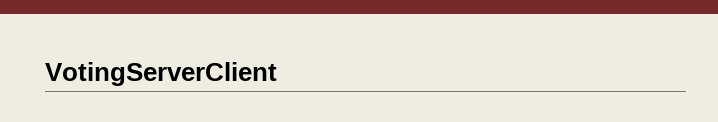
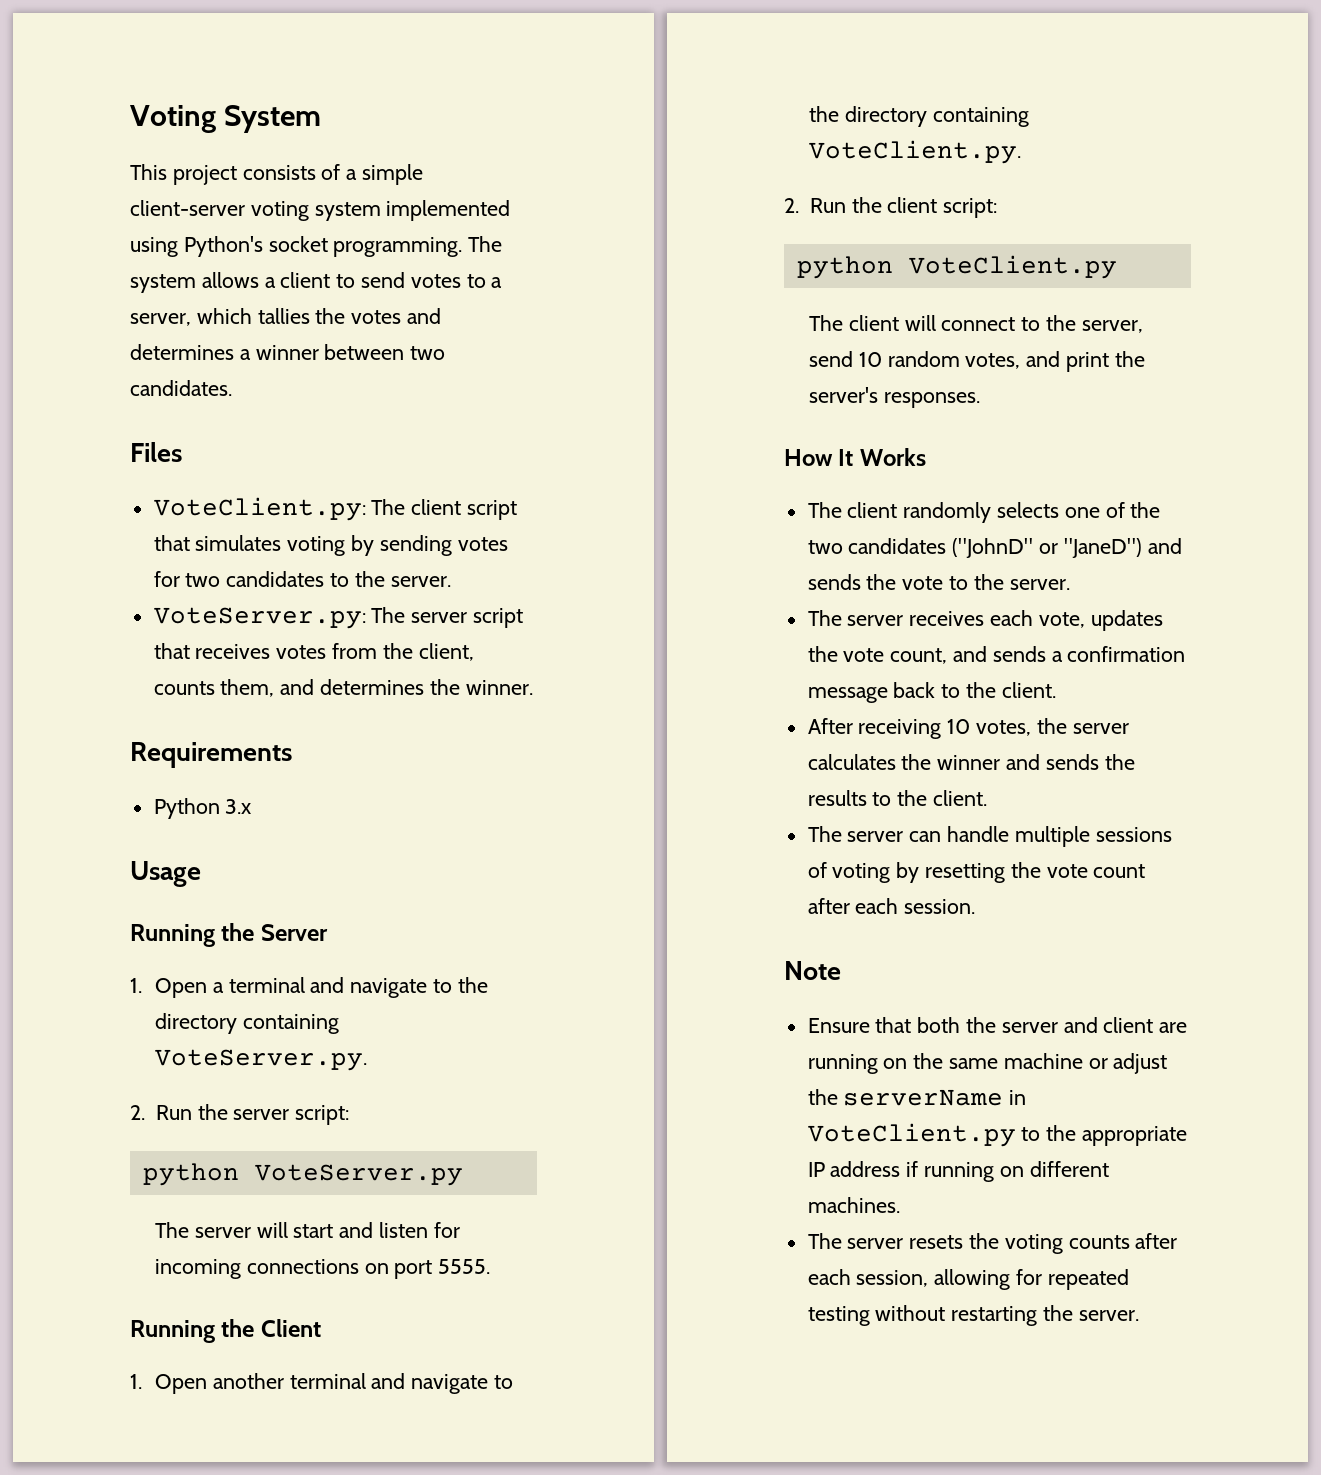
- VotingServerClient
+ Voting System
+ This project consists of a simple client-server voting system implemented using Python's socket programming. The system allows a client to send votes to a server, which tallies the votes and determines a winner between two candidates.
+ Files
+ VoteClient.py: The client script that simulates voting by sending votes for two candidates to the server.
+ VoteServer.py: The server script that receives votes from the client, counts them, and determines the winner.
+ Requirements
+ Python 3.x
+ Usage
+ Running the Server
+ 1. Open a terminal and navigate to the directory containing VoteServer.py.
+ 2. Run the server script:
+ python VoteServer.py
+ The server will start and listen for incoming connections on port 5555.
+ Running the Client
+ 1. Open another terminal and navigate to the directory containing VoteClient.py.
+ 2. Run the client script:
+ python VoteClient.py
+ The client will connect to the server, send 10 random votes, and print the server's responses.
+ How It Works
+ The client randomly selects one of the two candidates ("JohnD" or "JaneD") and sends the vote to the server.
+ The server receives each vote, updates the vote count, and sends a confirmation message back to the client.
+ After receiving 10 votes, the server calculates the winner and sends the results to the client.
+ The server can handle multiple sessions of voting by resetting the vote count after each session.
+ Note
+ Ensure that both the server and client are running on the same machine or adjust the serverName in VoteClient.py to the appropriate IP address if running on different machines.
+ The server resets the voting counts after each session, allowing for repeated testing without restarting the server.

